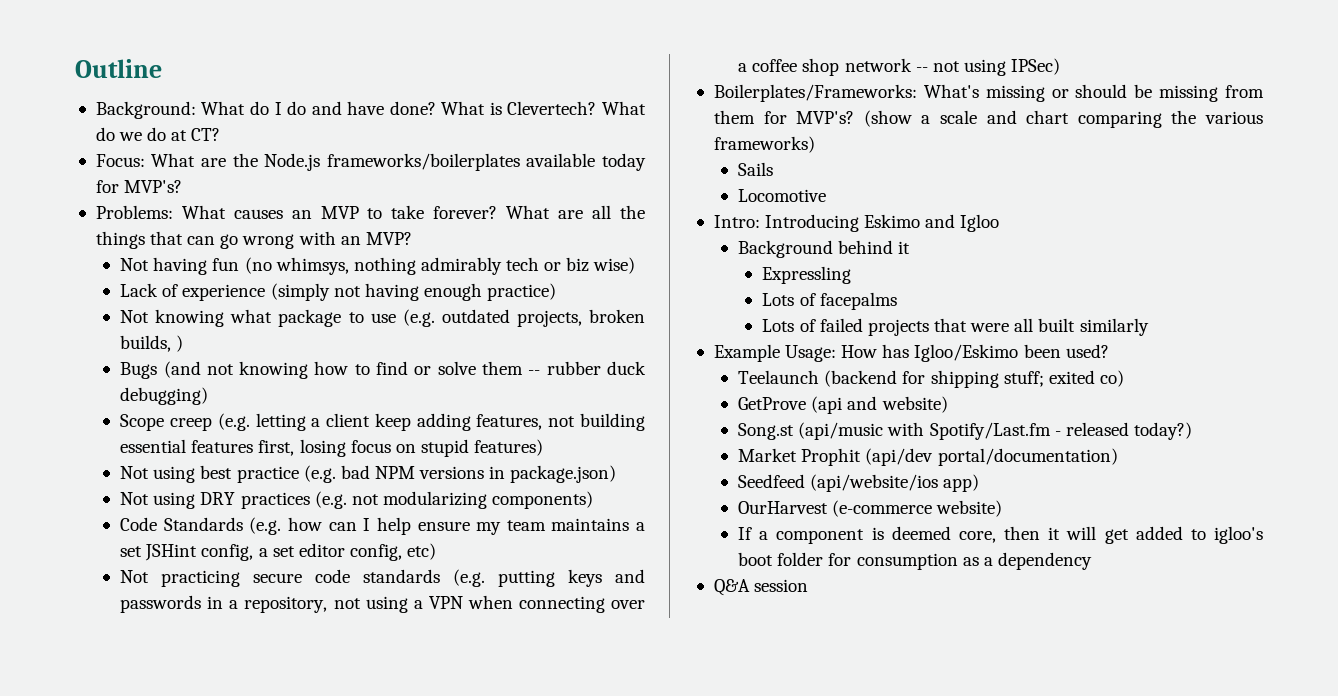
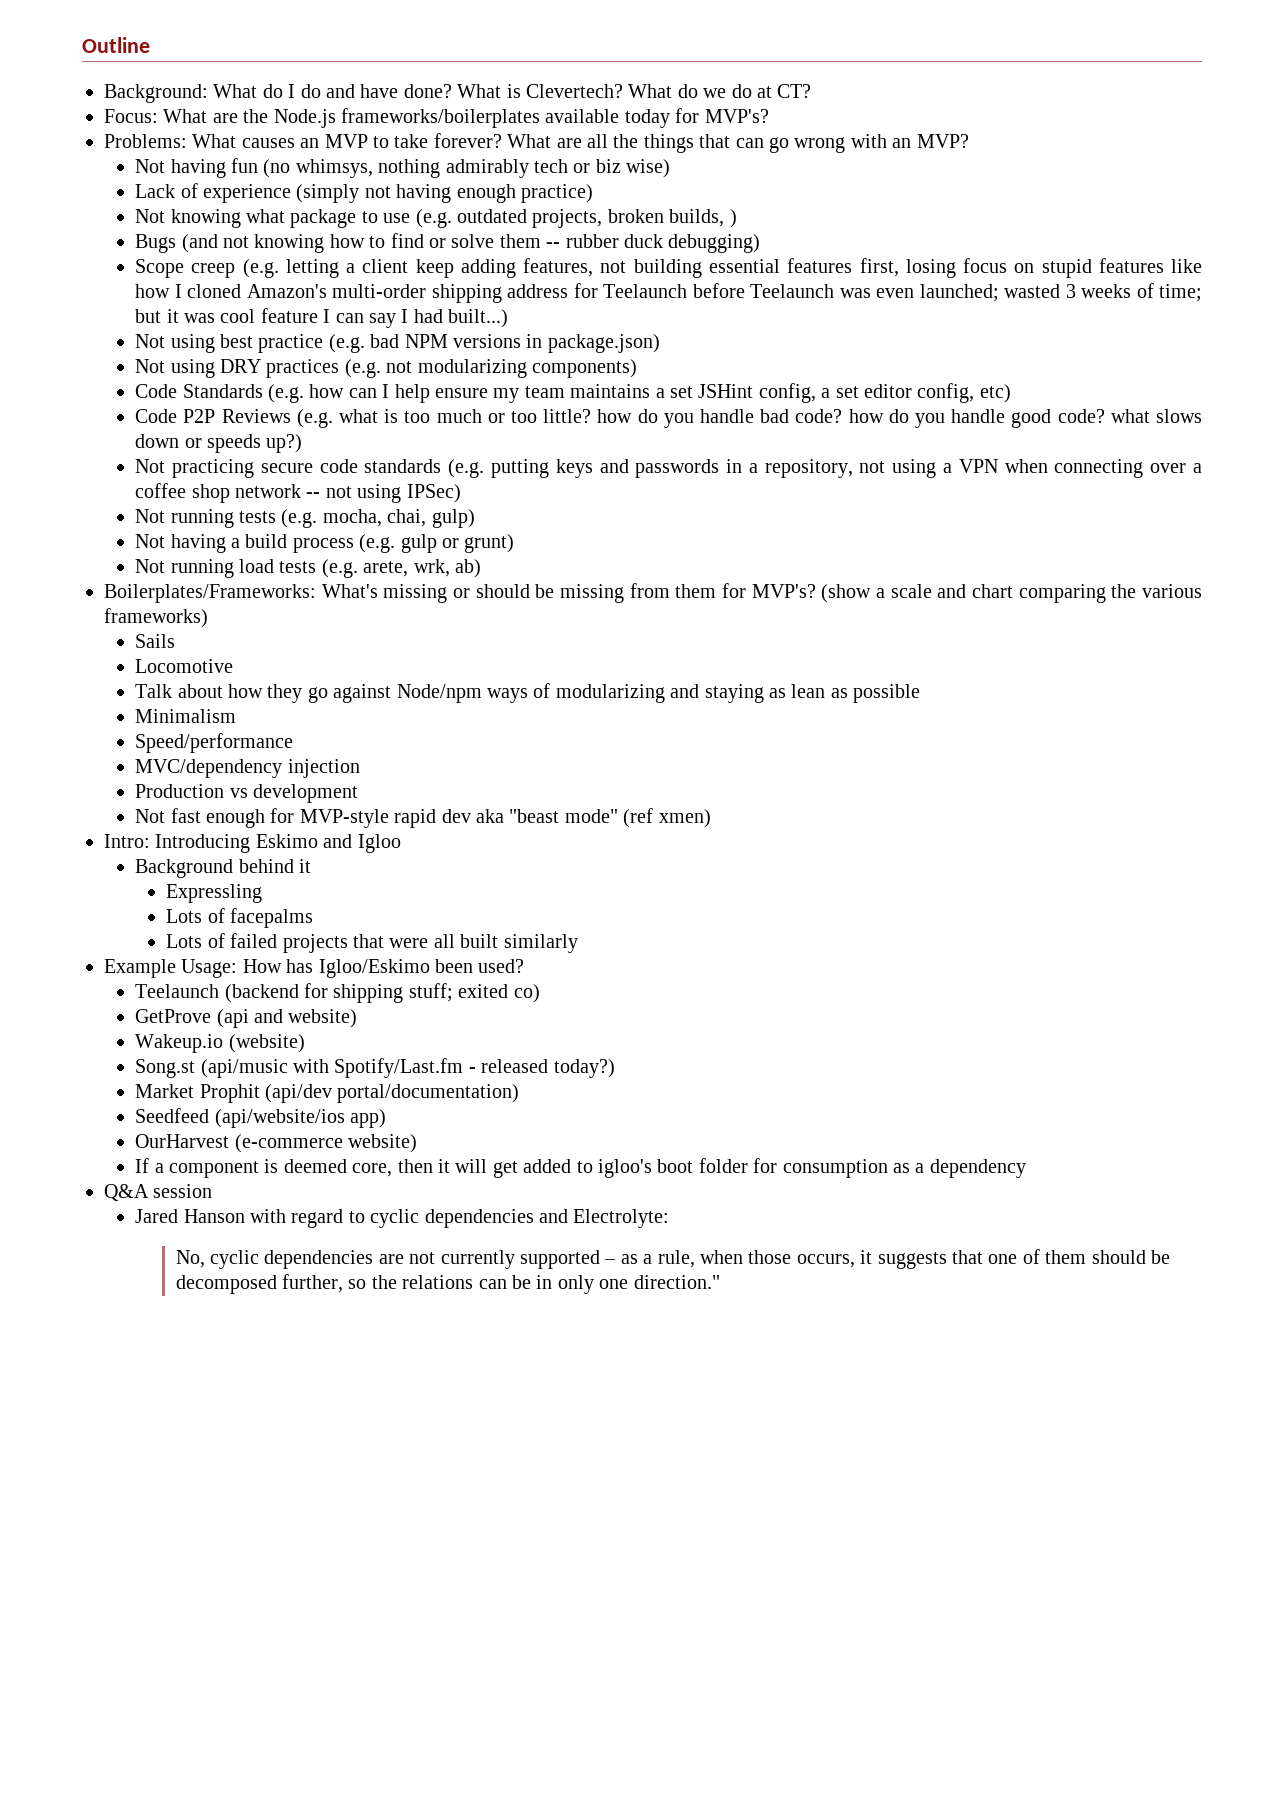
- Scope creep (e.g. letting a client keep adding features, not building essential features first, losing focus on stupid features)
+ Scope creep (e.g. letting a client keep adding features, not building essential features first, losing focus on stupid features like how I cloned Amazon's multi-order shipping address for Teelaunch before Teelaunch was even launched; wasted 3 weeks of time; but it was cool feature I can say I had built...)
+ Code P2P Reviews (e.g. what is too much or too little? how do you handle bad code? how do you handle good code? what slows down or speeds up?)
+ Not running tests (e.g. mocha, chai, gulp)
+ Not having a build process (e.g. gulp or grunt)
+ Not running load tests (e.g. arete, wrk, ab)
+ Talk about how they go against Node/npm ways of modularizing and staying as lean as possible
+ Minimalism
+ Speed/performance
+ MVC/dependency injection
+ Production vs development
+ Not fast enough for MVP-style rapid dev aka "beast mode" (ref xmen)
+ Wakeup.io (website)
+ Jared Hanson with regard to cyclic dependencies and Electrolyte:
+ No, cyclic dependencies are not currently supported – as a rule, when those occurs, it suggests that one of them should be decomposed further, so the relations can be in only one direction."

